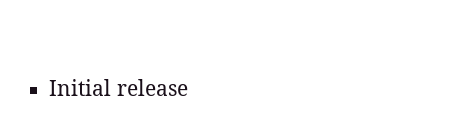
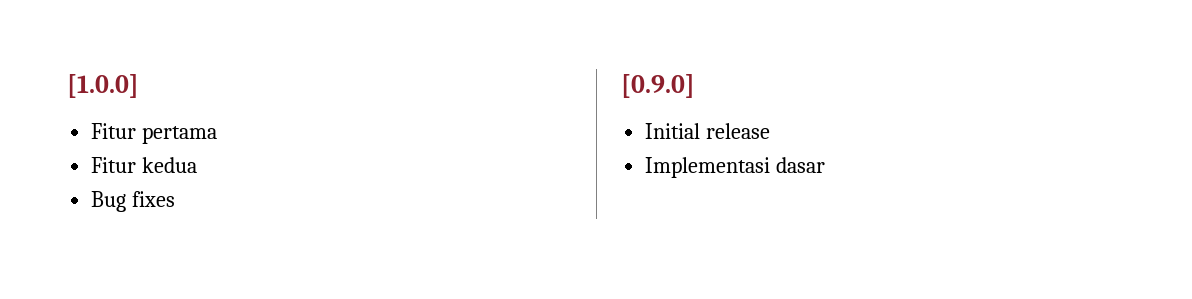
+ [1.0.0]
+ Fitur pertama
+ Fitur kedua
+ Bug fixes
+ [0.9.0]
+ Implementasi dasar

